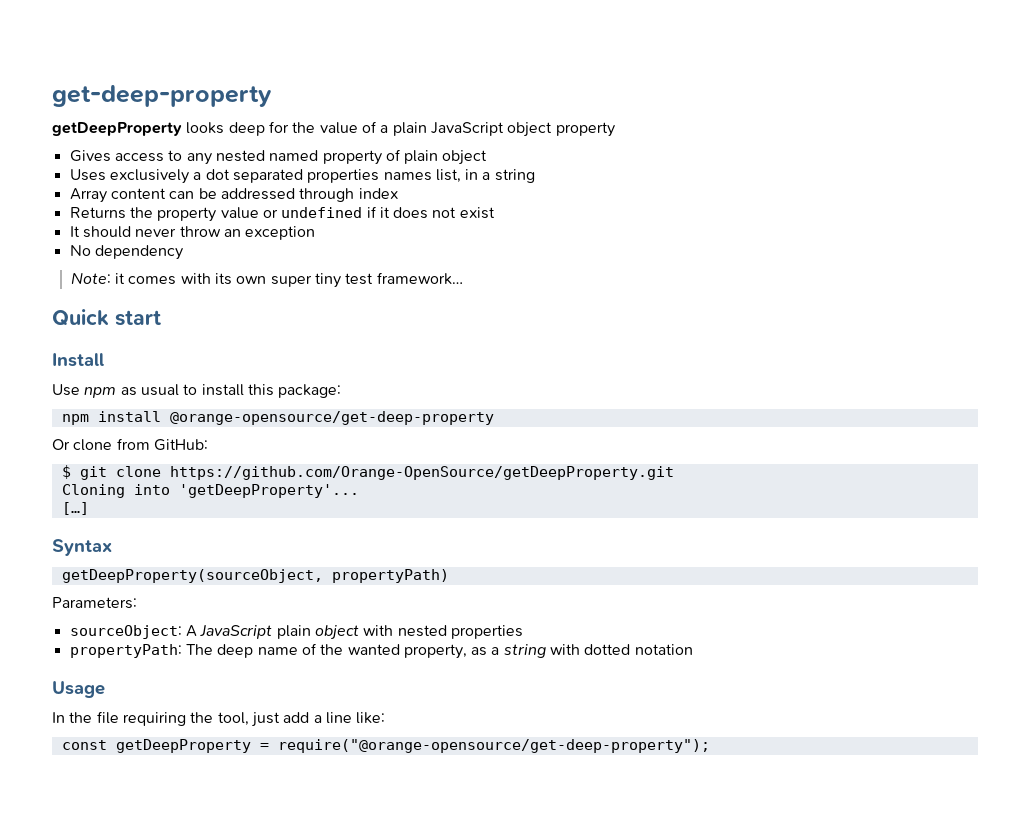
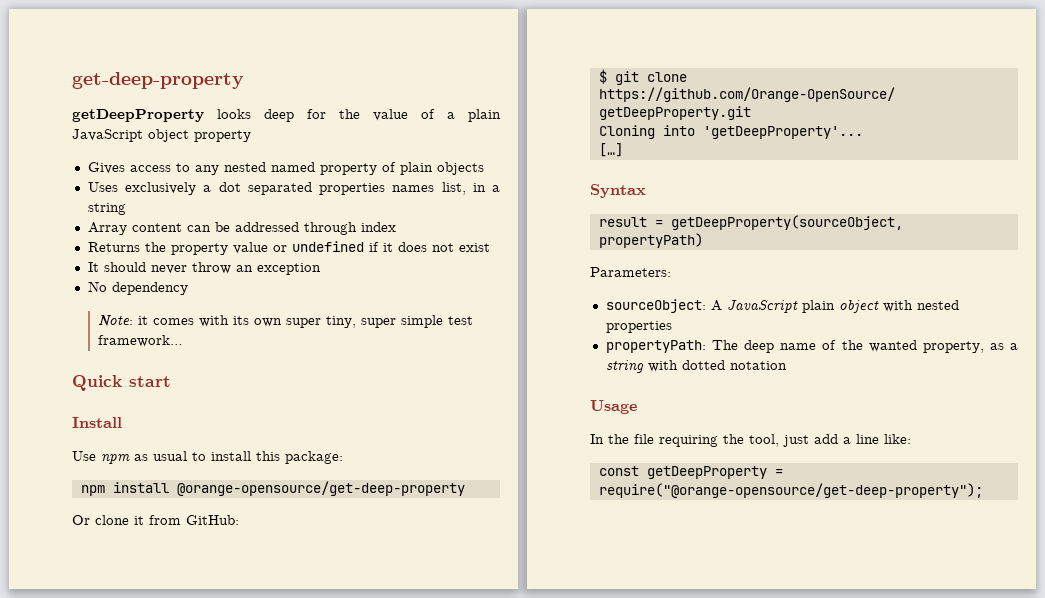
- Gives access to any nested named property of plain object
+ Gives access to any nested named property of plain objects
- Note: it comes with its own super tiny test framework…
+ Note: it comes with its own super tiny, super simple test framework…
- Or clone from GitHub:
+ Or clone it from GitHub:
- getDeepProperty(sourceObject, propertyPath)
+ result = getDeepProperty(sourceObject, propertyPath)

